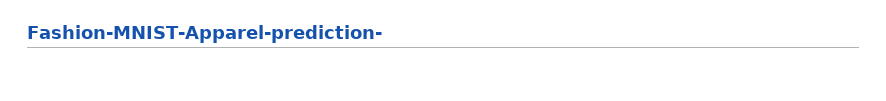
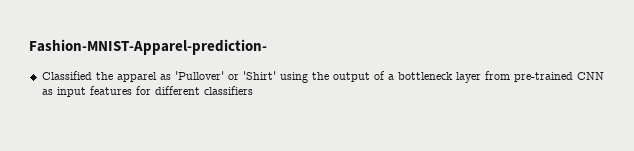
+ Classified the apparel as 'Pullover' or 'Shirt' using the output of a bottleneck layer from pre-trained CNN as input features for different classifiers

